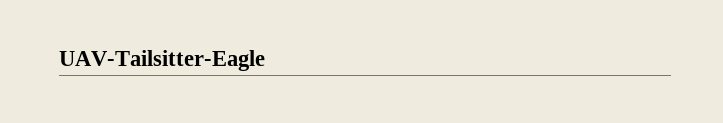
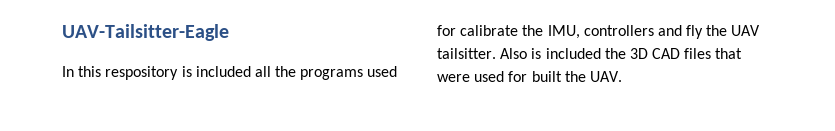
+ In this respository is included all the programs used for calibrate the IMU, controllers and fly the UAV tailsitter. Also is included the 3D CAD files that were used for built the UAV.

